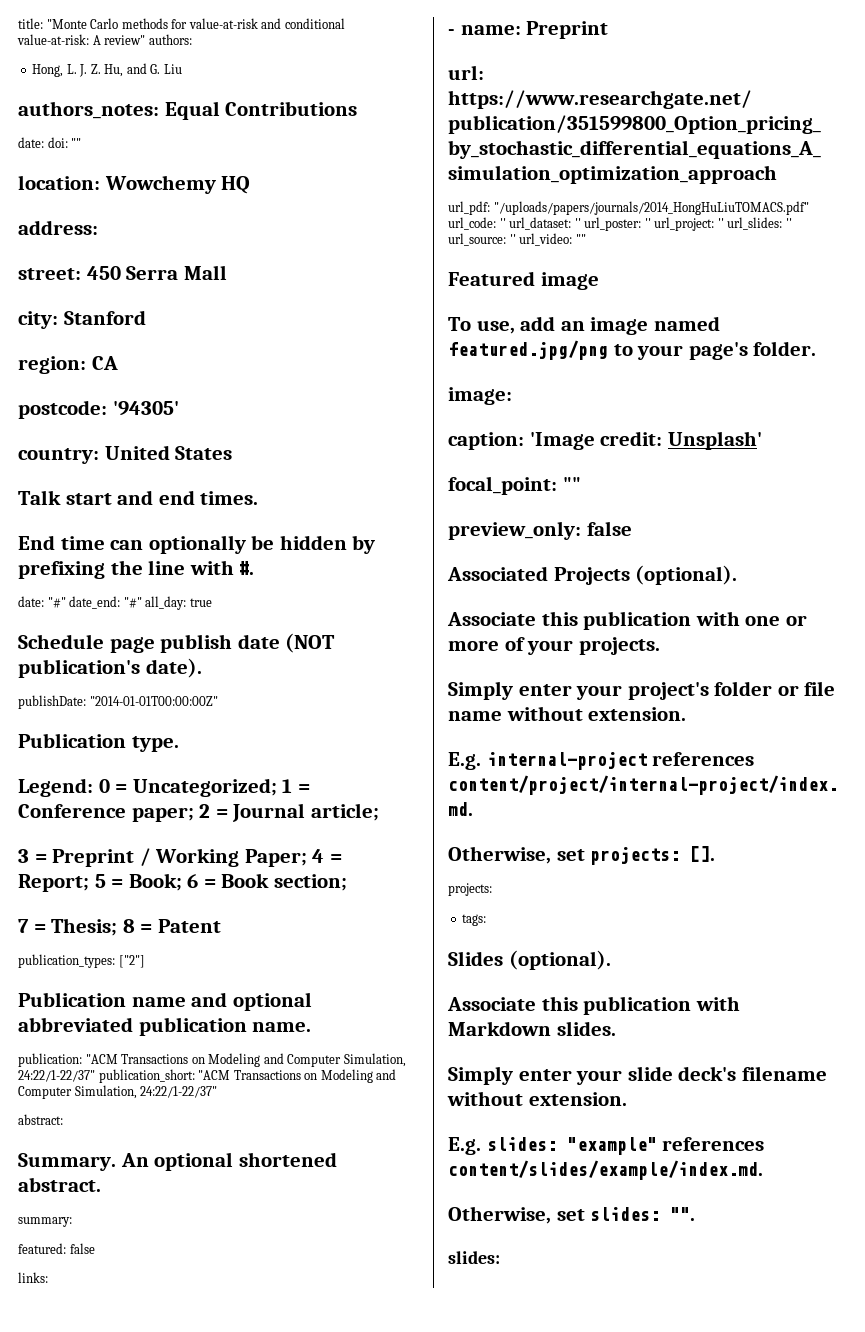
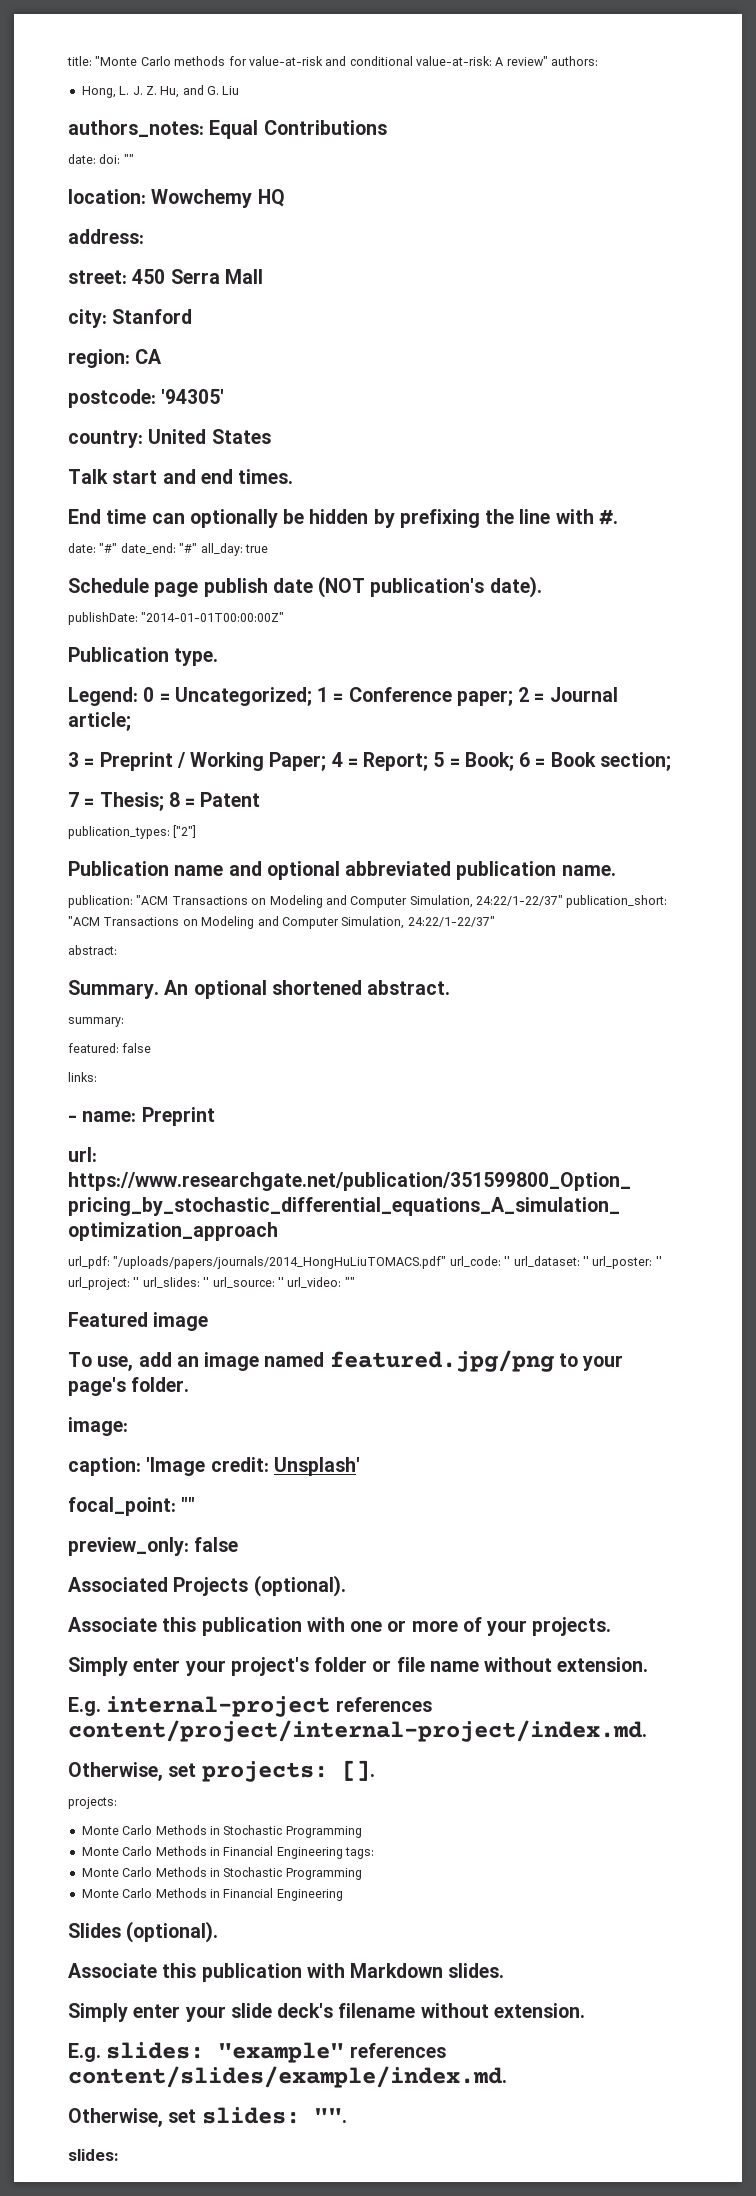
  Otherwise, set projects: [].
  projects:
- tags:
+ Monte Carlo Methods in Stochastic Programming
+ Monte Carlo Methods in Financial Engineering tags:
+ Monte Carlo Methods in Stochastic Programming
+ Monte Carlo Methods in Financial Engineering

